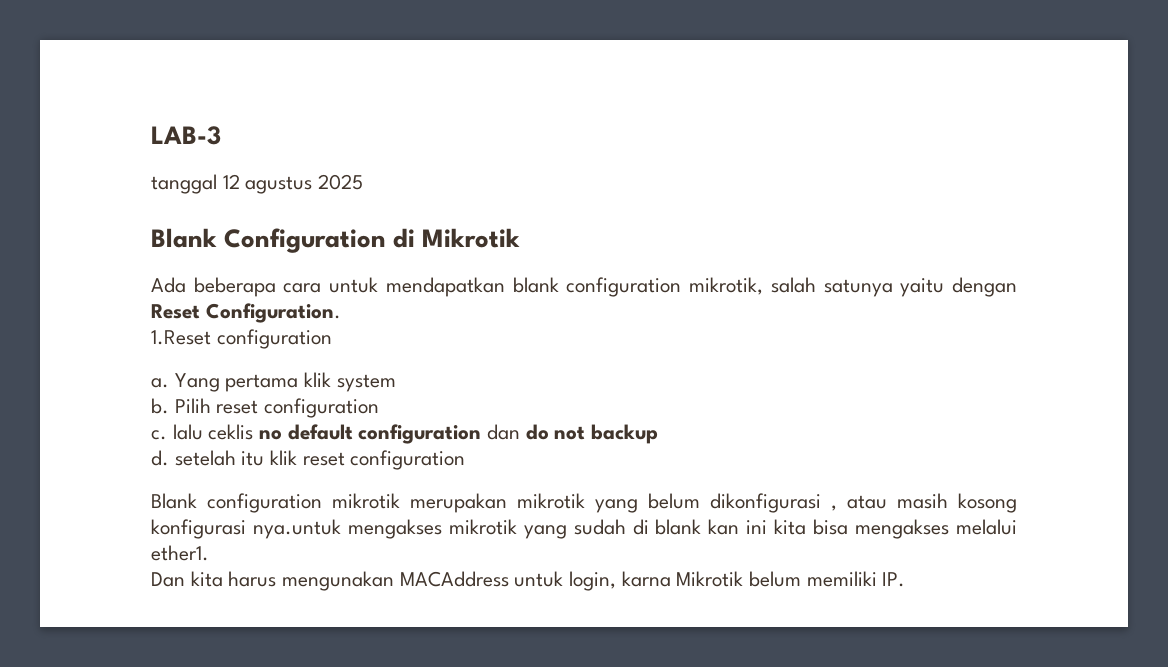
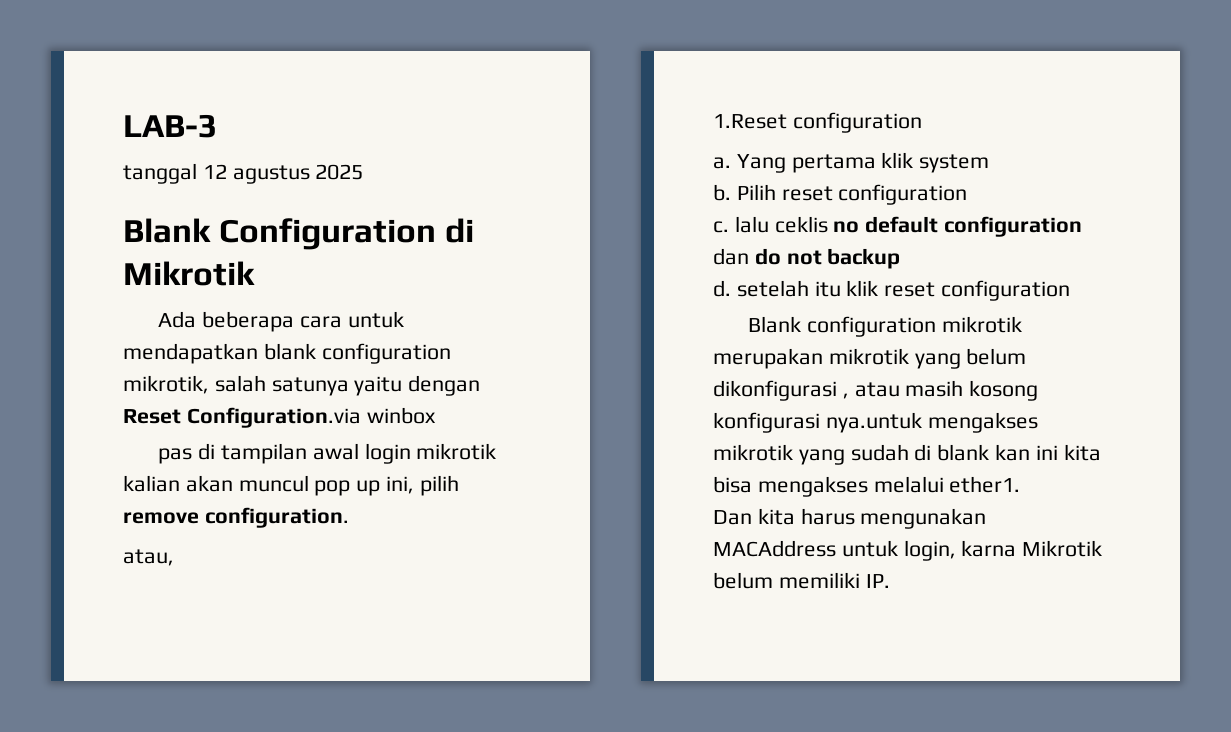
- Ada beberapa cara untuk mendapatkan blank configuration mikrotik, salah satunya yaitu dengan Reset Configuration.
+ Ada beberapa cara untuk mendapatkan blank configuration mikrotik, salah satunya yaitu dengan Reset Configuration.via winbox
+ pas di tampilan awal login mikrotik kalian akan muncul pop up ini, pilih remove configuration.
+ atau,

